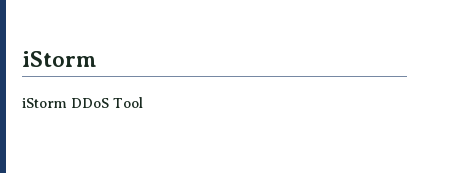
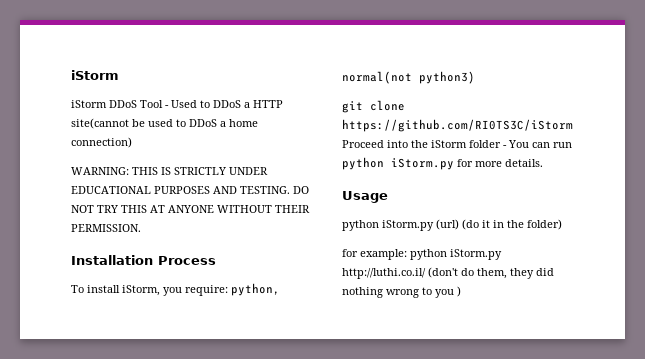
- iStorm DDoS Tool
+ iStorm DDoS Tool - Used to DDoS a HTTP site(cannot be used to DDoS a home connection)
+ WARNING: THIS IS STRICTLY UNDER EDUCATIONAL PURPOSES AND TESTING. DO NOT TRY THIS AT ANYONE WITHOUT THEIR PERMISSION.
+ Installation Process
+ To install iStorm, you require: python, normal(not python3)
+ git clone https://github.com/RI0TS3C/iStorm Proceed into the iStorm folder - You can run python iStorm.py for more details.
+ Usage
+ python iStorm.py (url) (do it in the folder)
+ for example: python iStorm.py http://luthi.co.il/ (don't do them, they did nothing wrong to you )

